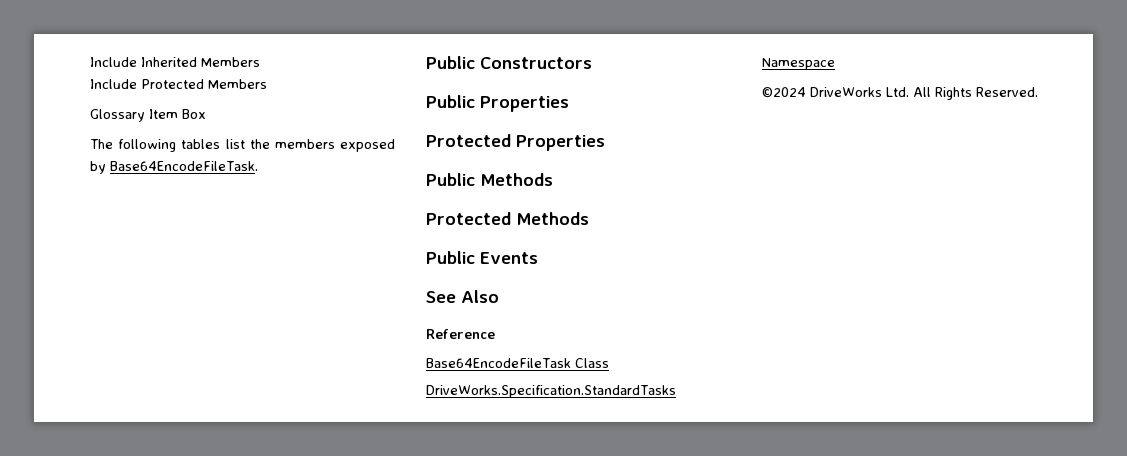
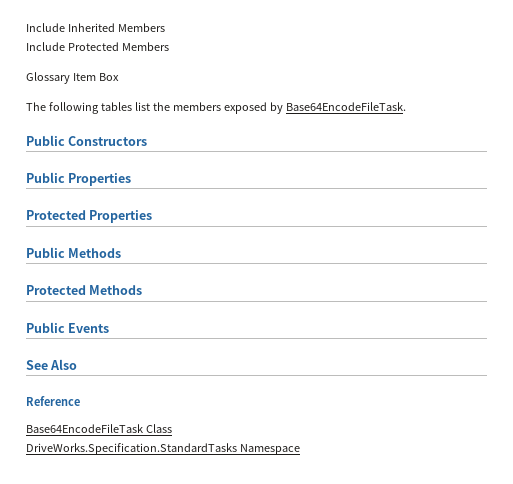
- ©2024 DriveWorks Ltd. All Rights Reserved.

